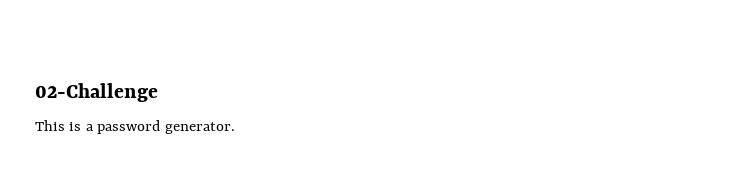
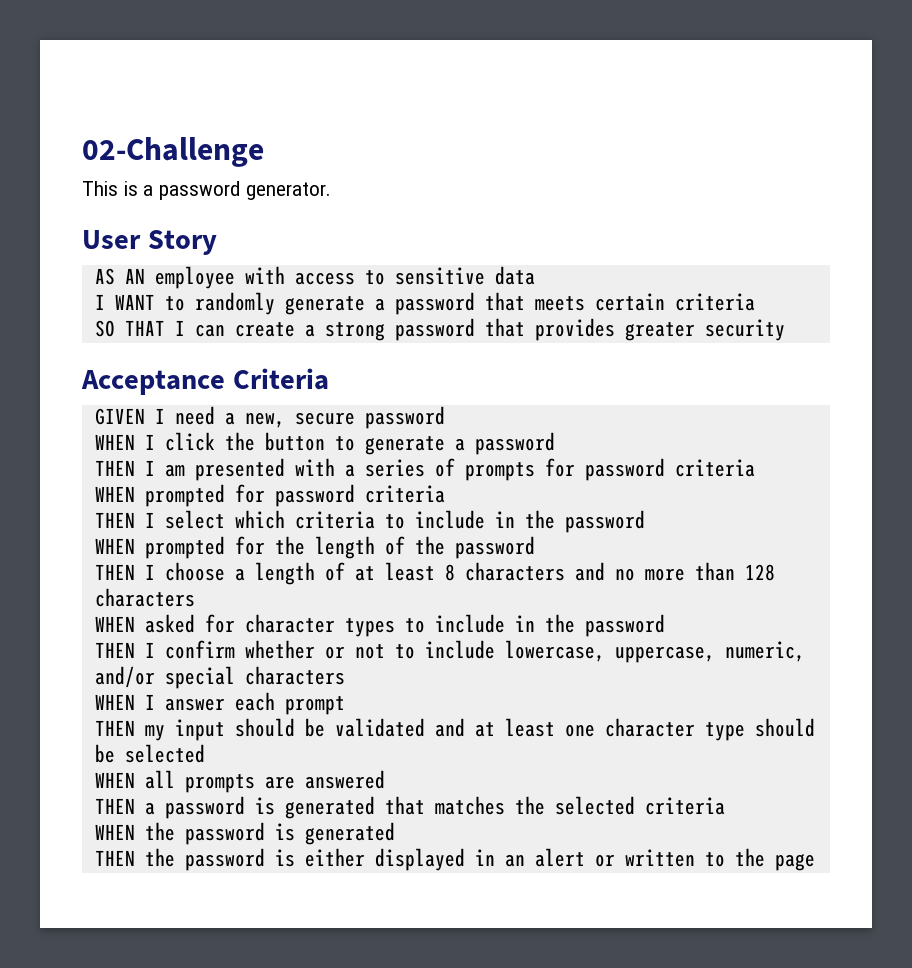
+ User Story
+ AS AN employee with access to sensitive data
+ I WANT to randomly generate a password that meets certain criteria
+ SO THAT I can create a strong password that provides greater security
+ Acceptance Criteria
+ GIVEN I need a new, secure password
+ WHEN I click the button to generate a password
+ THEN I am presented with a series of prompts for password criteria
+ WHEN prompted for password criteria
+ THEN I select which criteria to include in the password
+ WHEN prompted for the length of the password
+ THEN I choose a length of at least 8 characters and no more than 128 characters
+ WHEN asked for character types to include in the password
+ THEN I confirm whether or not to include lowercase, uppercase, numeric, and/or special characters
+ WHEN I answer each prompt
+ THEN my input should be validated and at least one character type should be selected
+ WHEN all prompts are answered
+ THEN a password is generated that matches the selected criteria
+ WHEN the password is generated
+ THEN the password is either displayed in an alert or written to the page

